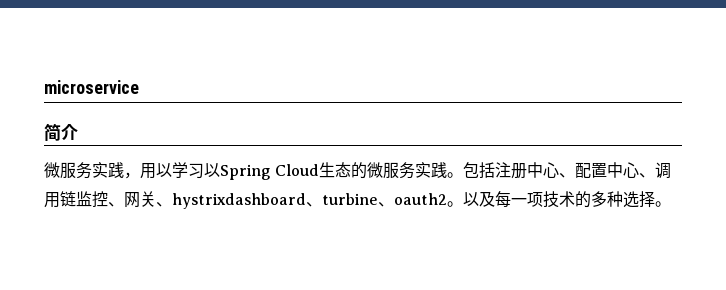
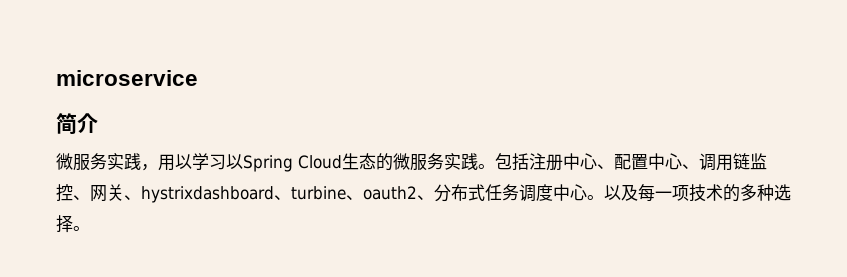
- 包括注册中心、配置中心、调用链监控、网关、hystrixdashboard、turbine、oauth2。
+ 包括注册中心、配置中心、调用链监控、网关、hystrixdashboard、turbine、oauth2、分布式任务调度中心。

